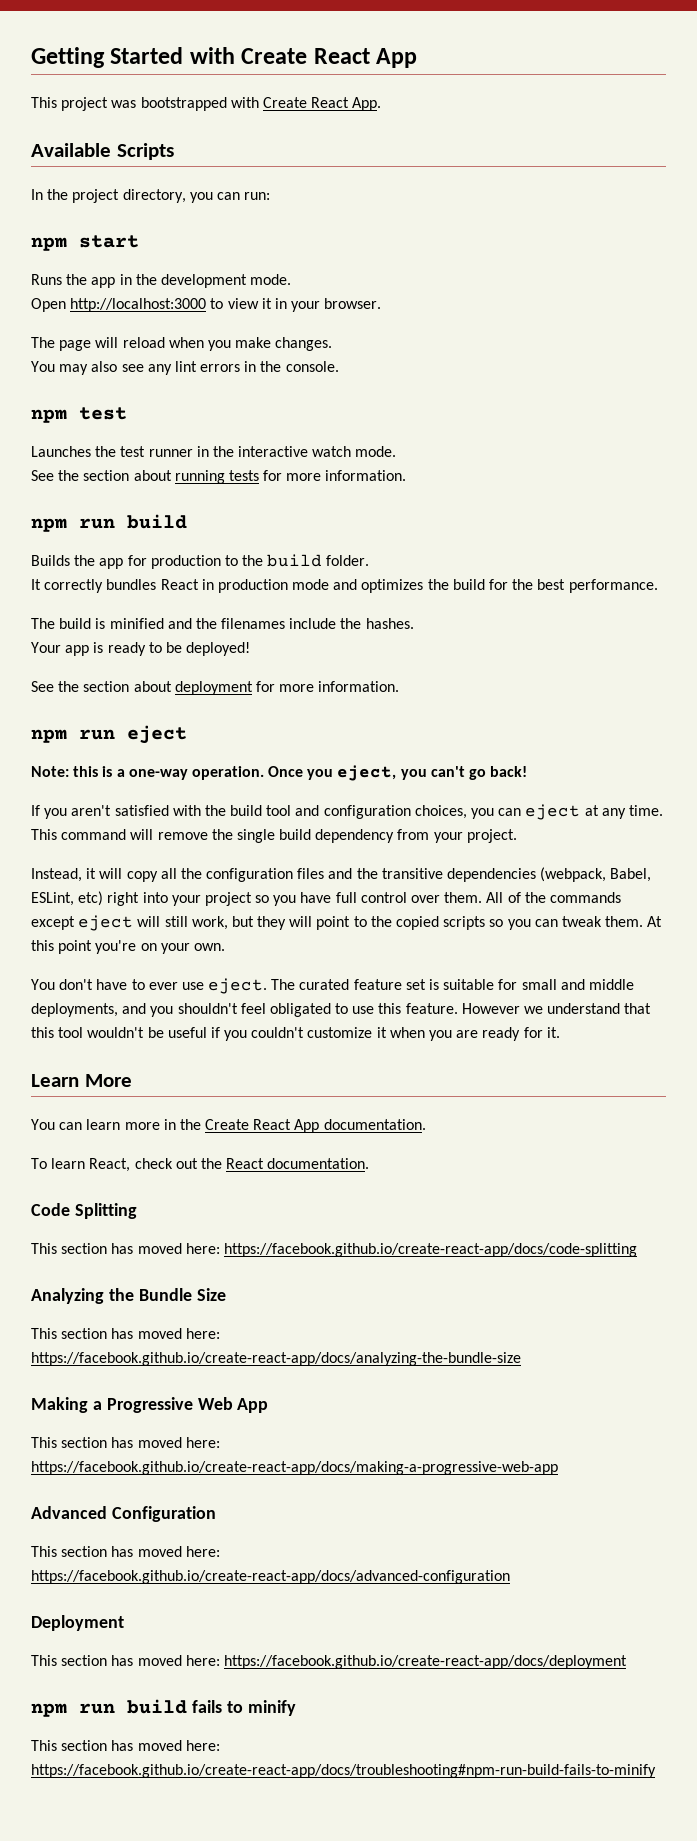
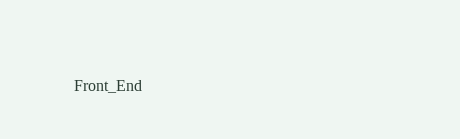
- Getting Started with Create React App
- This project was bootstrapped with Create React App.
- Available Scripts
- In the project directory, you can run:
- npm start
- Runs the app in the development mode.
- Open http://localhost:3000 to view it in your browser.
- The page will reload when you make changes.
- You may also see any lint errors in the console.
- npm test
- Launches the test runner in the interactive watch mode.
- See the section about running tests for more information.
- npm run build
- Builds the app for production to the build folder.
- It correctly bundles React in production mode and optimizes the build for the best performance.
- The build is minified and the filenames include the hashes.
- Your app is ready to be deployed!
- See the section about deployment for more information.
- npm run eject
- Note: this is a one-way operation. Once you eject, you can't go back!
- If you aren't satisfied with the build tool and configuration choices, you can eject at any time. This command will remove the single build dependency from your project.
- Instead, it will copy all the configuration files and the transitive dependencies (webpack, Babel, ESLint, etc) right into your project so you have full control over them. All of the commands except eject will still work, but they will point to the copied scripts so you can tweak them. At this point you're on your own.
- You don't have to ever use eject. The curated feature set is suitable for small and middle deployments, and you shouldn't feel obligated to use this feature. However we understand that this tool wouldn't be useful if you couldn't customize it when you are ready for it.
- Learn More
- You can learn more in the Create React App documentation.
- To learn React, check out the React documentation.
- Code Splitting
- This section has moved here: https://facebook.github.io/create-react-app/docs/code-splitting
- Analyzing the Bundle Size
- This section has moved here: https://facebook.github.io/create-react-app/docs/analyzing-the-bundle-size
- Making a Progressive Web App
- This section has moved here: https://facebook.github.io/create-react-app/docs/making-a-progressive-web-app
- Advanced Configuration
- This section has moved here: https://facebook.github.io/create-react-app/docs/advanced-configuration
- Deployment
- This section has moved here: https://facebook.github.io/create-react-app/docs/deployment
- npm run build fails to minify
- This section has moved here: https://facebook.github.io/create-react-app/docs/troubleshooting#npm-run-build-fails-to-minify
+ Front_End

